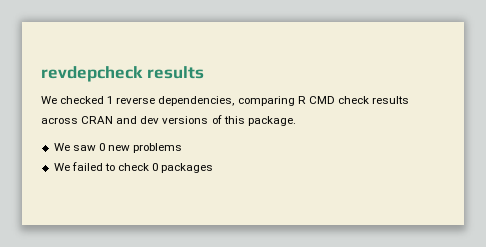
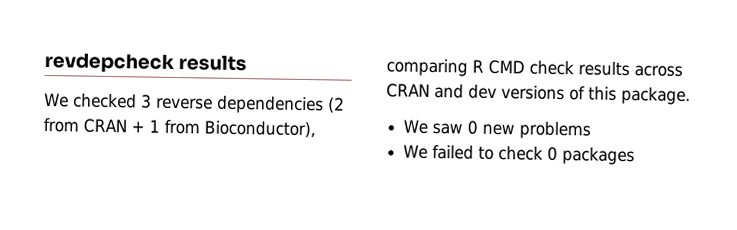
- We checked 1 reverse dependencies, comparing R CMD check results across CRAN and dev versions of this package.
+ We checked 3 reverse dependencies (2 from CRAN + 1 from Bioconductor), comparing R CMD check results across CRAN and dev versions of this package.

